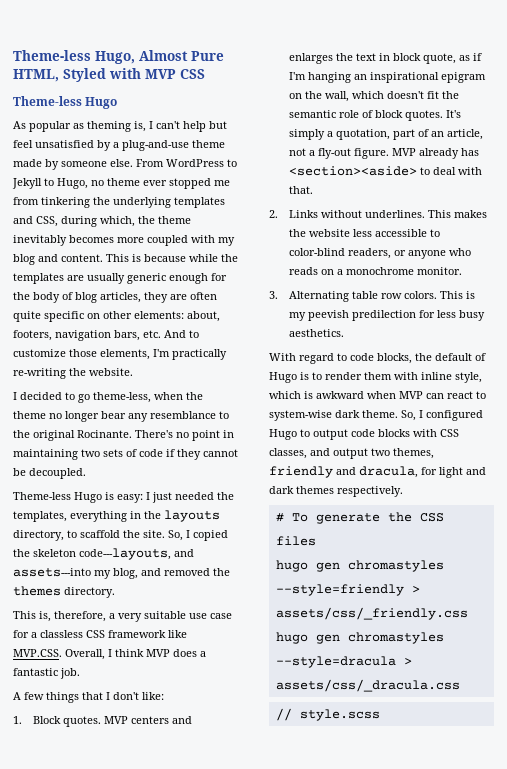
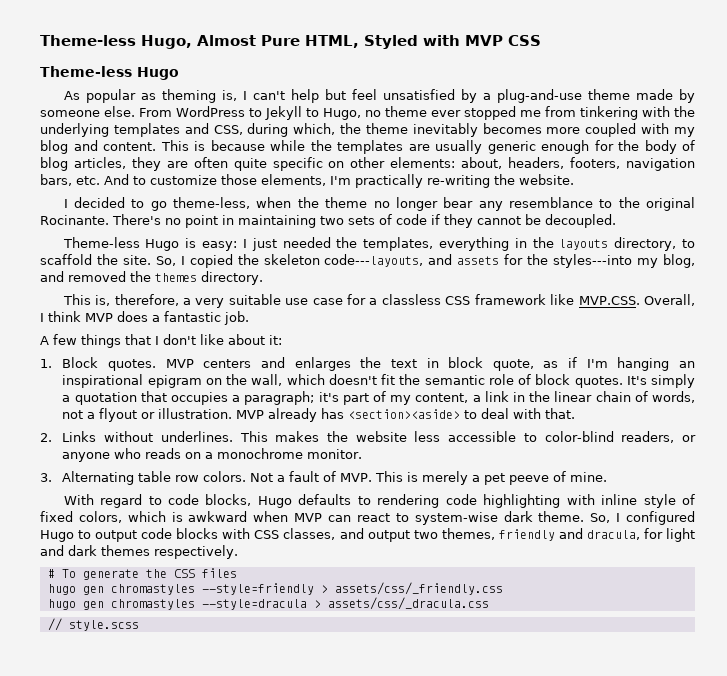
- From WordPress to Jekyll to Hugo, no theme ever stopped me from tinkering the underlying templates and CSS, during which, the theme inevitably becomes more coupled with my blog and content.
+ From WordPress to Jekyll to Hugo, no theme ever stopped me from tinkering with the underlying templates and CSS, during which, the theme inevitably becomes more coupled with my blog and content.
- This is because while the templates are usually generic enough for the body of blog articles, they are often quite specific on other elements: about, footers, navigation bars, etc. And to customize those elements, I'm practically re-writing the website.
+ This is because while the templates are usually generic enough for the body of blog articles, they are often quite specific on other elements: about, headers, footers, navigation bars, etc. And to customize those elements, I'm practically re-writing the website.
- So, I copied the skeleton code---layouts, and assets---into my blog, and removed the themes directory.
+ So, I copied the skeleton code---layouts, and assets for the styles---into my blog, and removed the themes directory.
- A few things that I don't like:
+ A few things that I don't like about it:
- It's simply a quotation, part of an article, not a fly-out figure.
+ It's simply a quotation that occupies a paragraph; it's part of my content, a link in the linear chain of words, not a flyout or illustration.
- This is my peevish predilection for less busy aesthetics.
+ Not a fault of MVP. This is merely a pet peeve of mine.
- With regard to code blocks, the default of Hugo is to render them with inline style, which is awkward when MVP can react to system-wise dark theme.
+ With regard to code blocks, Hugo defaults to rendering code highlighting with inline style of fixed colors, which is awkward when MVP can react to system-wise dark theme.

